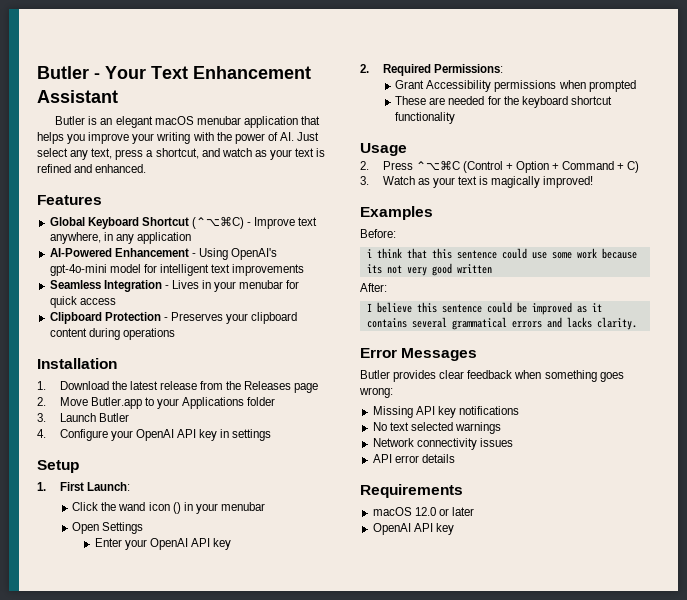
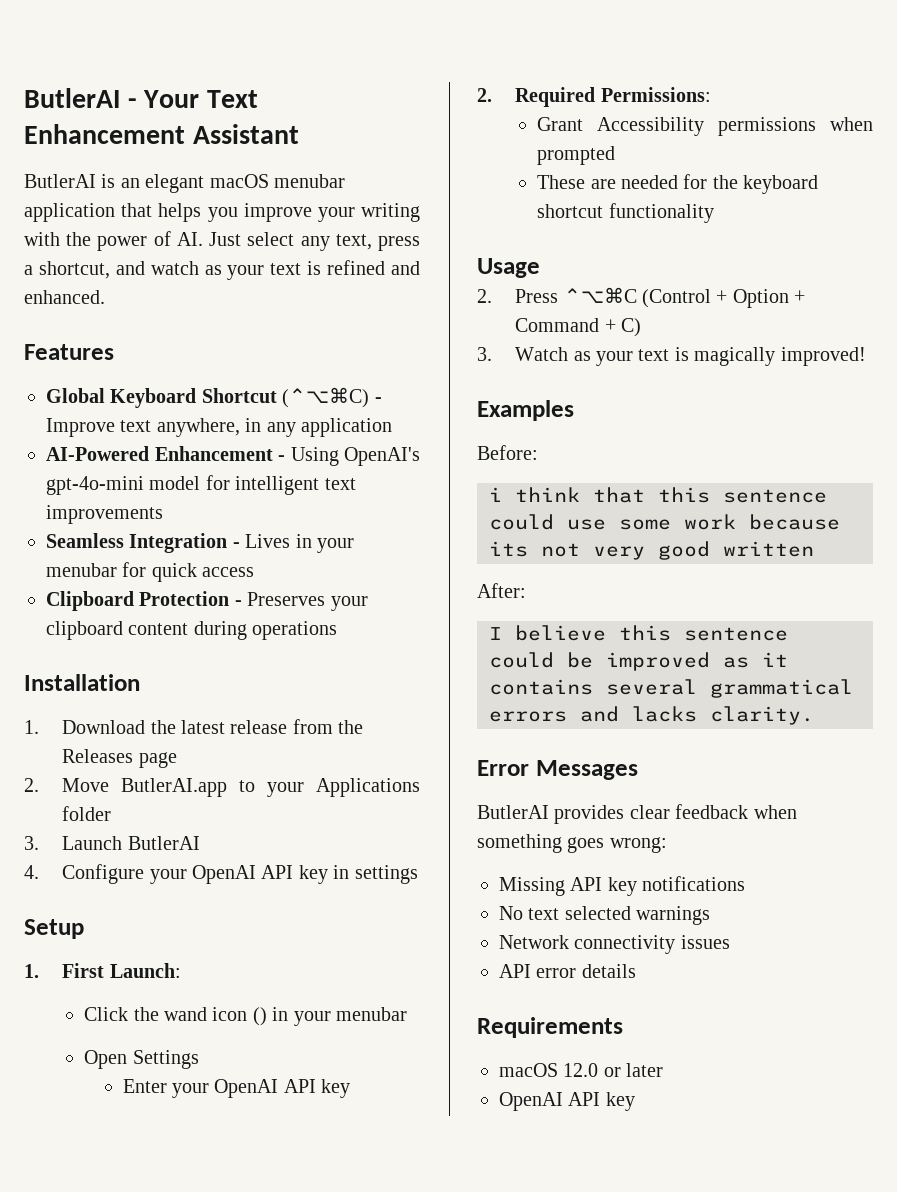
- Butler - Your Text Enhancement Assistant
+ ButlerAI - Your Text Enhancement Assistant
- Butler is an elegant macOS menubar application that helps you improve your writing with the power of AI. Just select any text, press a shortcut, and watch as your text is refined and enhanced.
+ ButlerAI is an elegant macOS menubar application that helps you improve your writing with the power of AI. Just select any text, press a shortcut, and watch as your text is refined and enhanced.
- 2. Move Butler.app to your Applications folder
+ 2. Move ButlerAI.app to your Applications folder
- 3. Launch Butler
+ 3. Launch ButlerAI
- Butler provides clear feedback when something goes wrong:
+ ButlerAI provides clear feedback when something goes wrong:

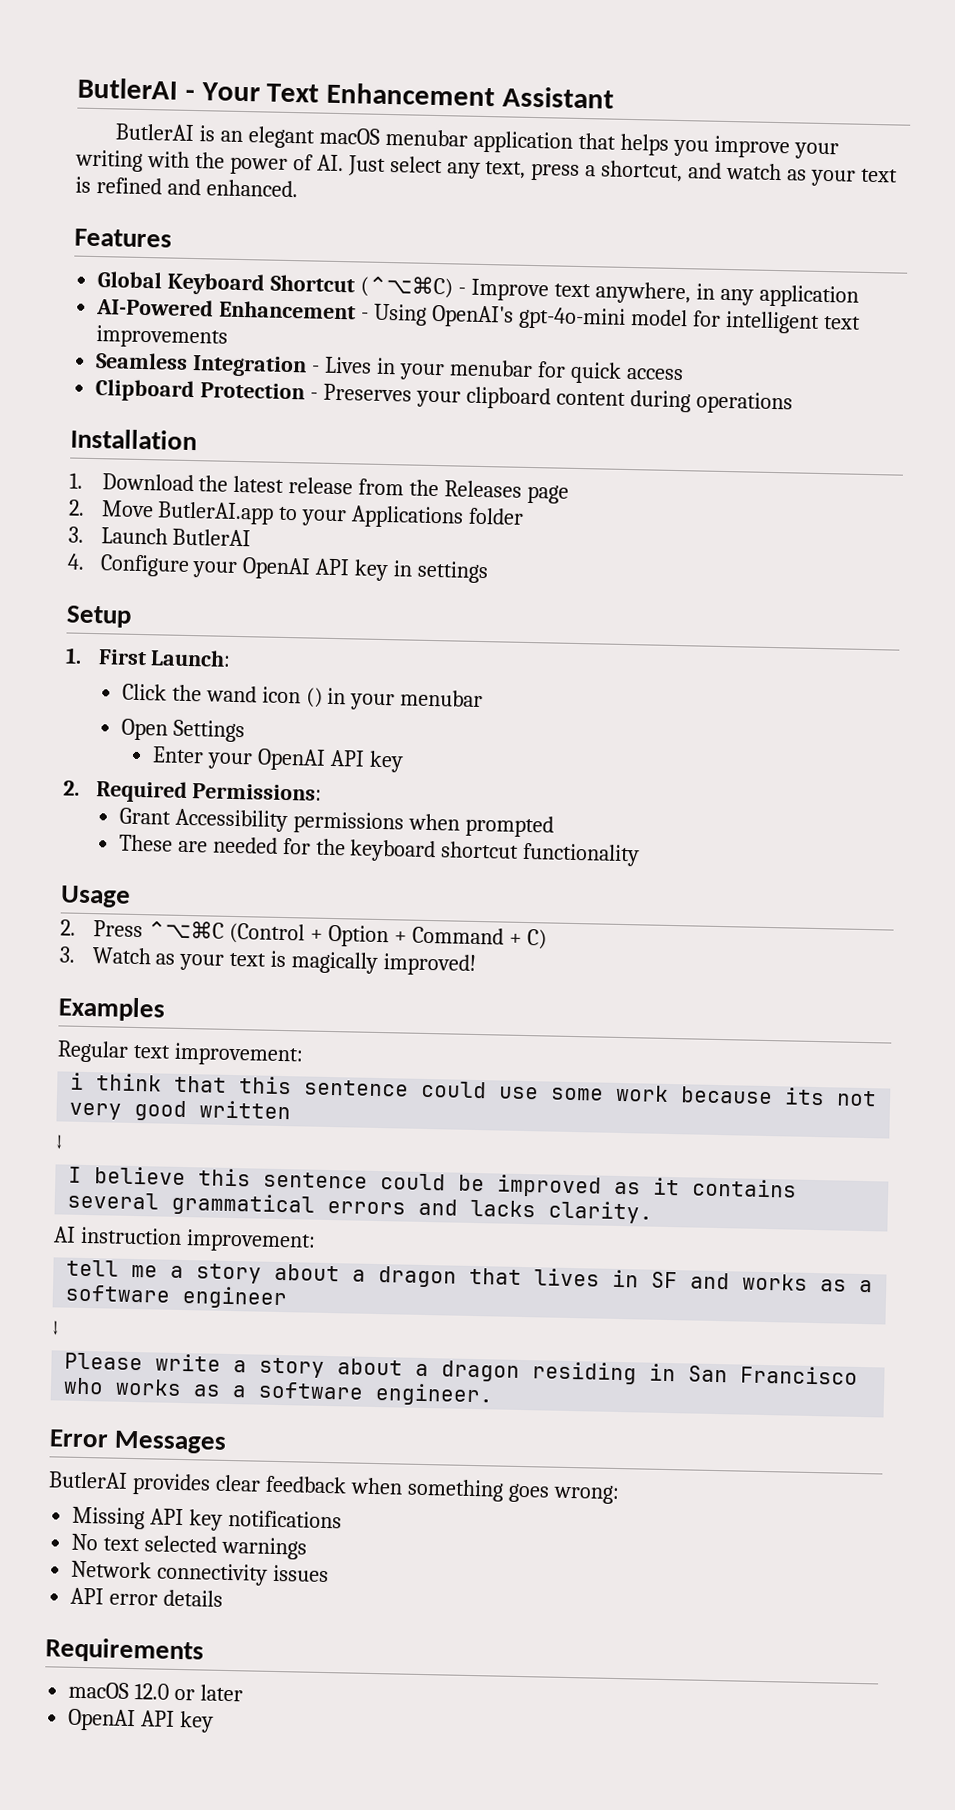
- Before:
+ Regular text improvement:
  i think that this sentence could use some work because its not very good written
- After:
+ ↓
+ AI instruction improvement:
+ tell me a story about a dragon that lives in SF and works as a software engineer
+ ↓
+ Please write a story about a dragon residing in San Francisco who works as a software engineer.

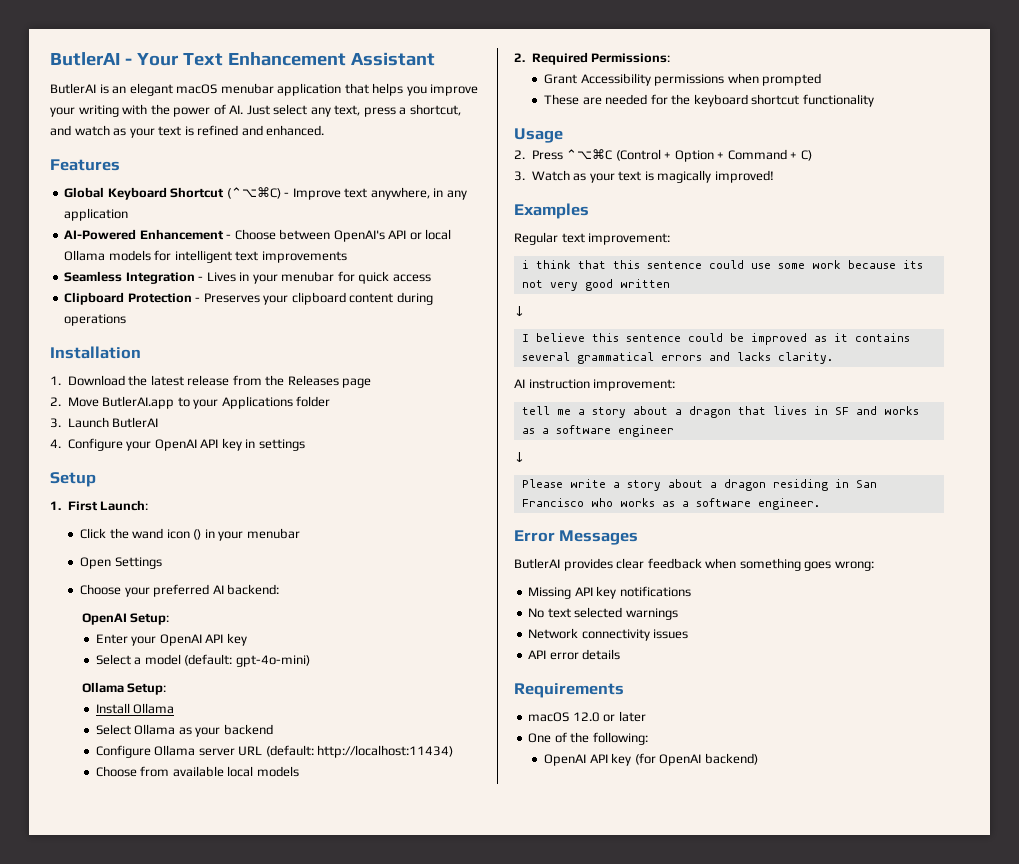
- AI-Powered Enhancement - Using OpenAI's gpt-4o-mini model for intelligent text improvements
+ AI-Powered Enhancement - Choose between OpenAI's API or local Ollama models for intelligent text improvements
+ Choose your preferred AI backend:
+ OpenAI Setup:
+ Select a model (default: gpt-4o-mini)
+ Ollama Setup:
+ Install Ollama
+ Select Ollama as your backend
+ Configure Ollama server URL (default: http://localhost:11434)
+ Choose from available local models
  macOS 12.0 or later
- OpenAI API key
+ One of the following:
+ OpenAI API key (for OpenAI backend)

